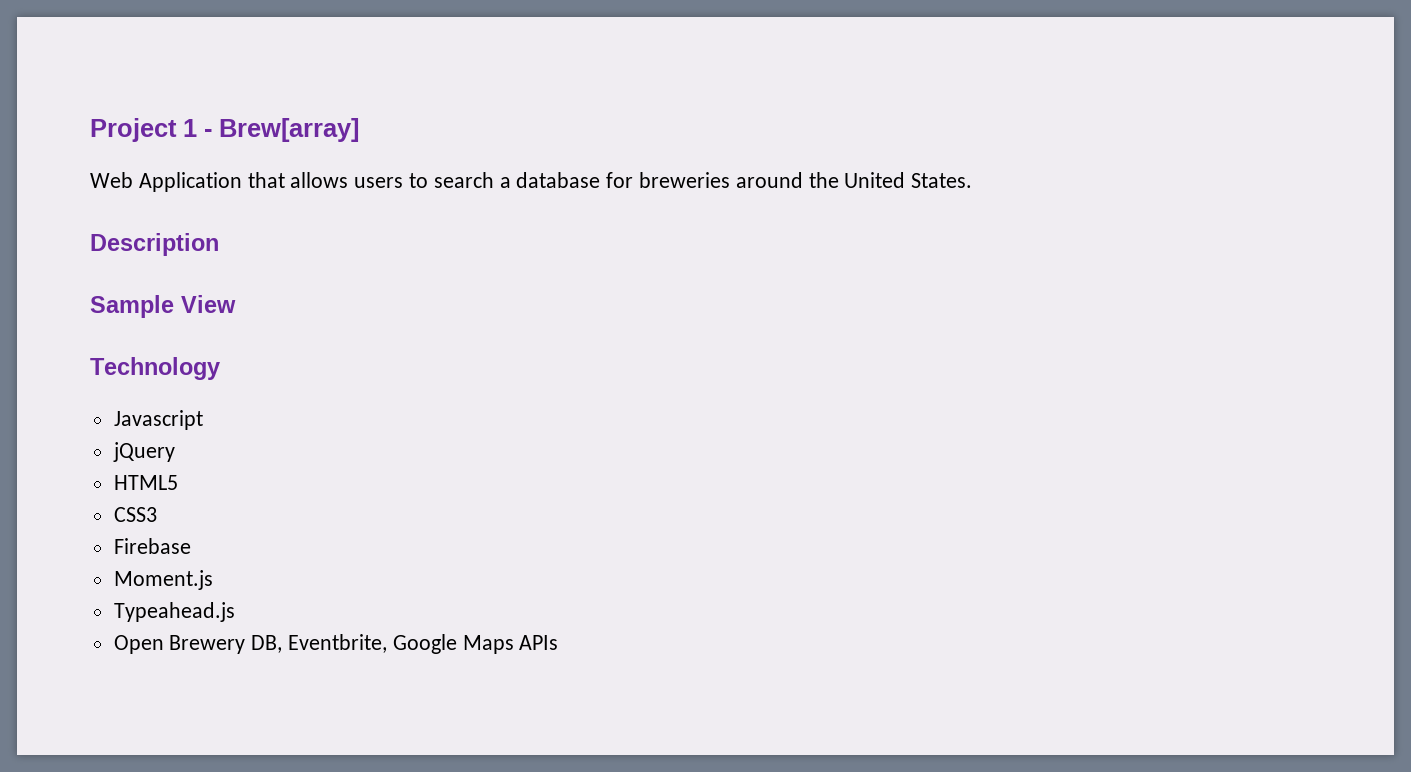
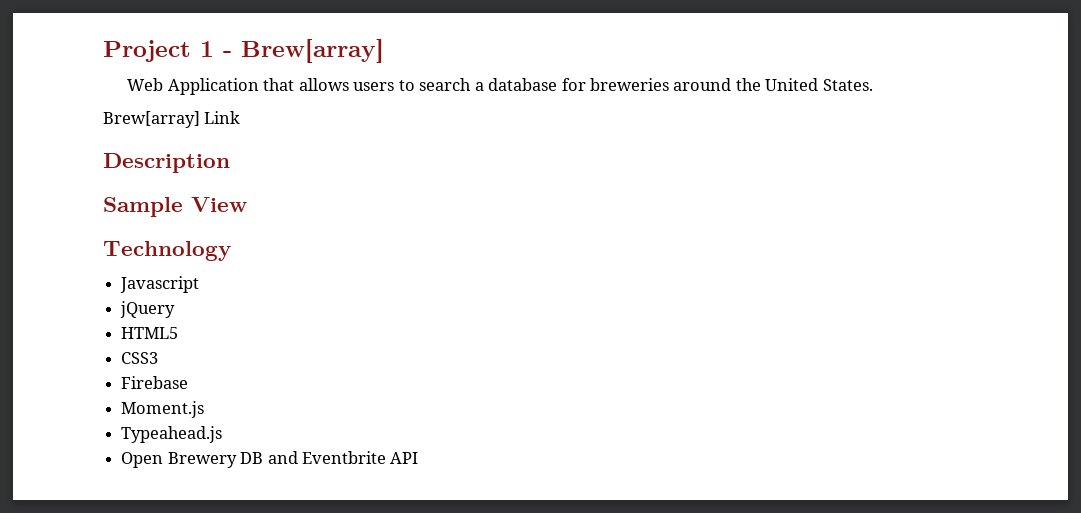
+ Brew[array] Link
- Open Brewery DB, Eventbrite, Google Maps APIs
+ Open Brewery DB and Eventbrite API

